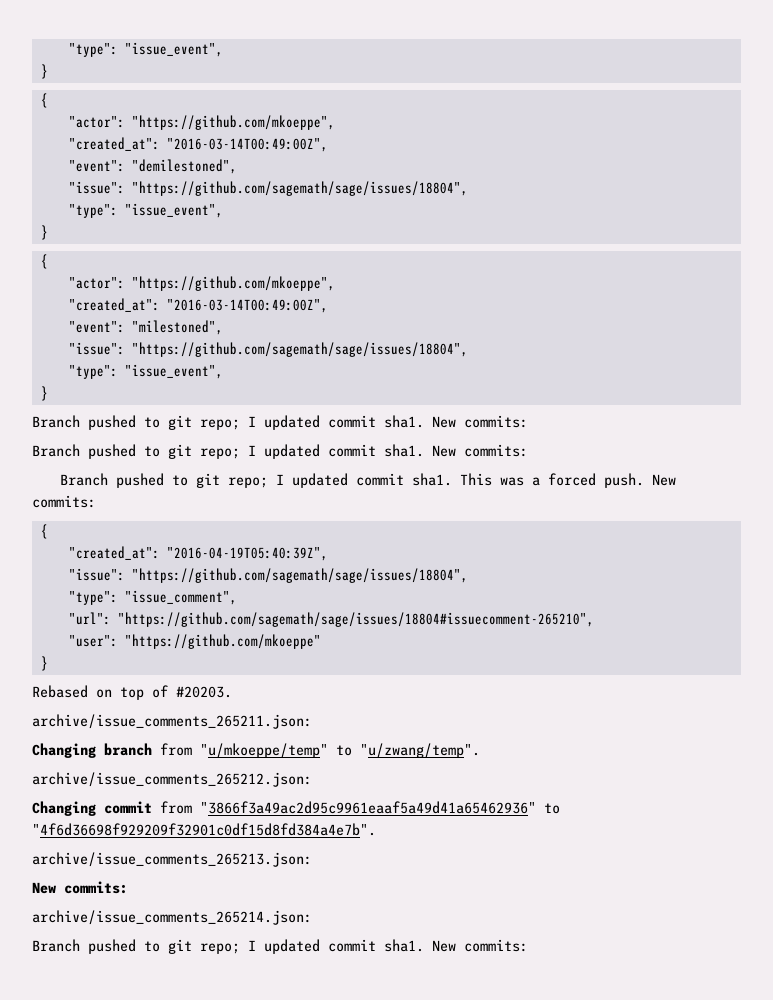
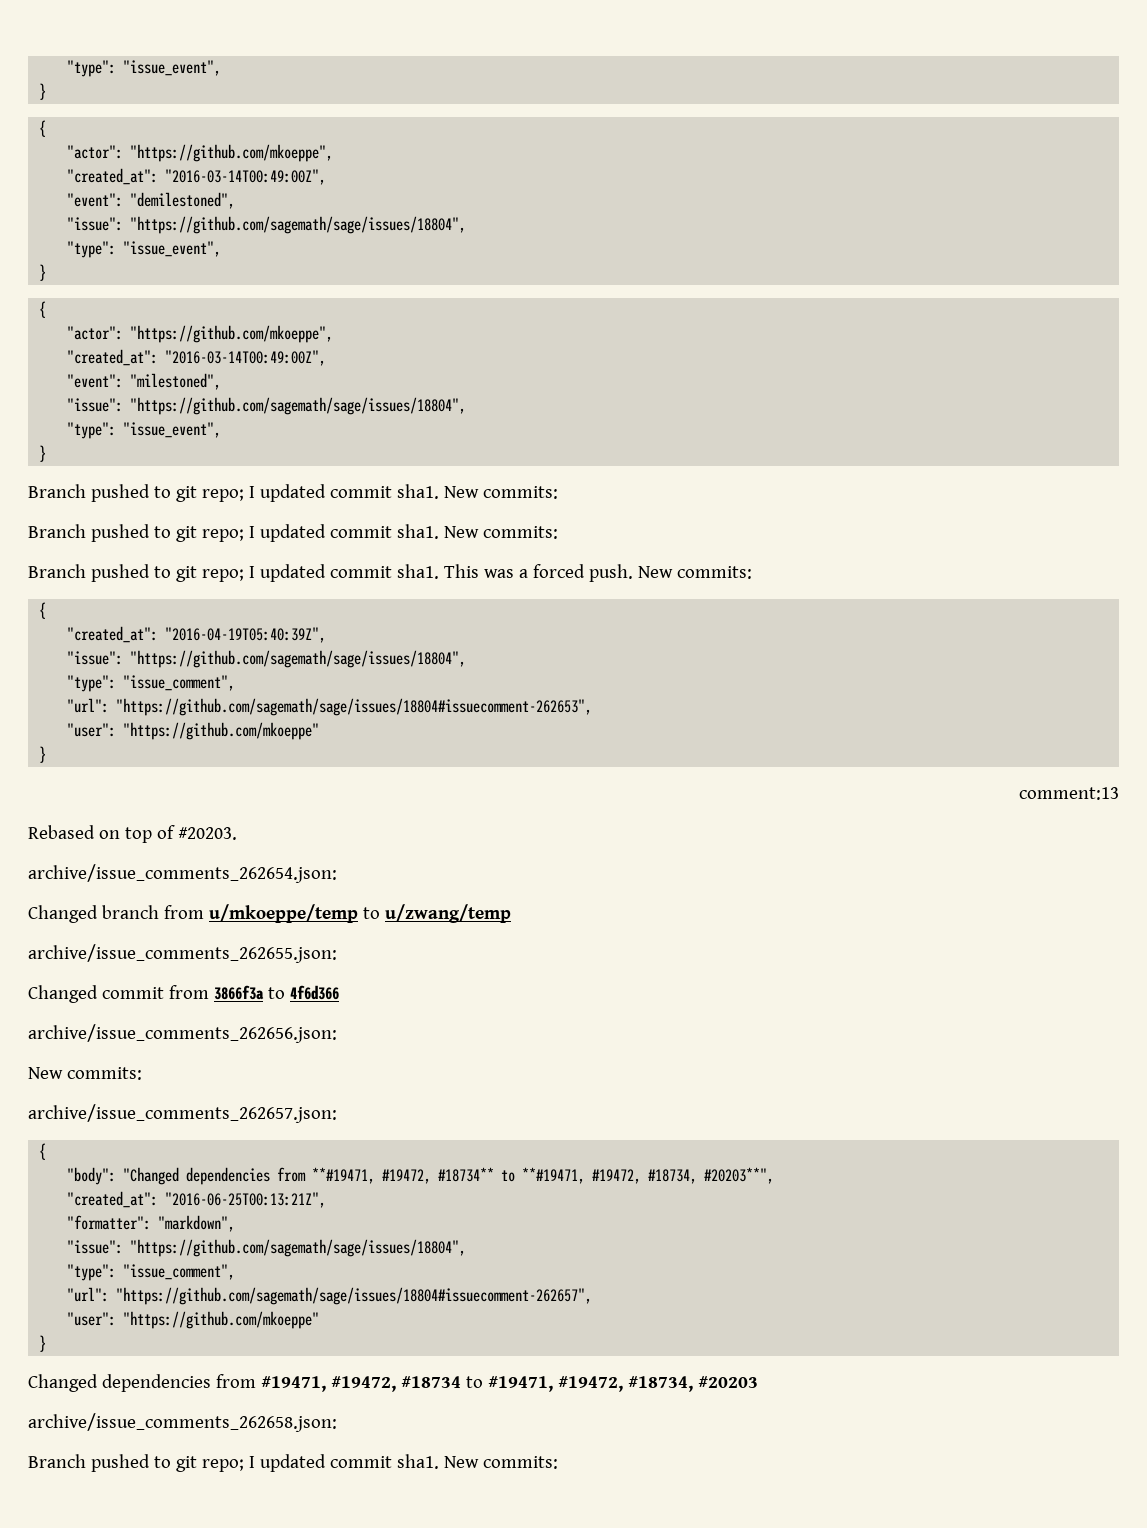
- "url": "https://github.com/sagemath/sage/issues/18804#issuecomment-265210",
+ "url": "https://github.com/sagemath/sage/issues/18804#issuecomment-262653",
  "user": "https://github.com/mkoeppe"
  }
+ comment:13
- archive/issue_comments_265211.json:
- Changing branch from "u/mkoeppe/temp" to "u/zwang/temp".
- archive/issue_comments_265212.json:
- Changing commit from "3866f3a49ac2d95c9961eaaf5a49d41a65462936" to "4f6d36698f929209f32901c0df15d8fd384a4e7b".
- archive/issue_comments_265213.json:
+ archive/issue_comments_262654.json:
+ Changed branch from u/mkoeppe/temp to u/zwang/temp
+ archive/issue_comments_262655.json:
+ Changed commit from 3866f3a to 4f6d366
+ archive/issue_comments_262656.json:
  New commits:
- archive/issue_comments_265214.json:
+ archive/issue_comments_262657.json:
+ {
+ "body": "Changed dependencies from **#19471, #19472, #18734** to **#19471, #19472, #18734, #20203**",
+ "created_at": "2016-06-25T00:13:21Z",
+ "formatter": "markdown",
+ "issue": "https://github.com/sagemath/sage/issues/18804",
+ "type": "issue_comment",
+ "url": "https://github.com/sagemath/sage/issues/18804#issuecomment-262657",
+ "user": "https://github.com/mkoeppe"
+ }
+ Changed dependencies from #19471, #19472, #18734 to #19471, #19472, #18734, #20203
+ archive/issue_comments_262658.json:

